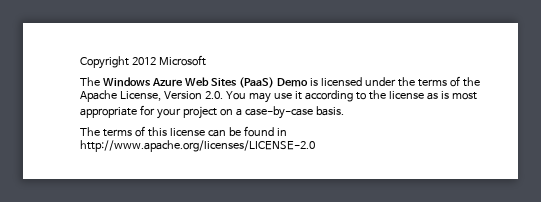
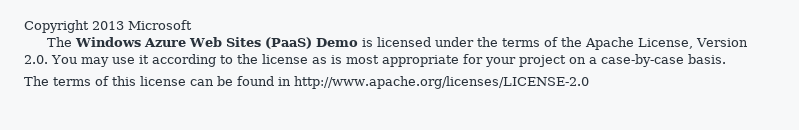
- Copyright 2012 Microsoft
+ Copyright 2013 Microsoft

